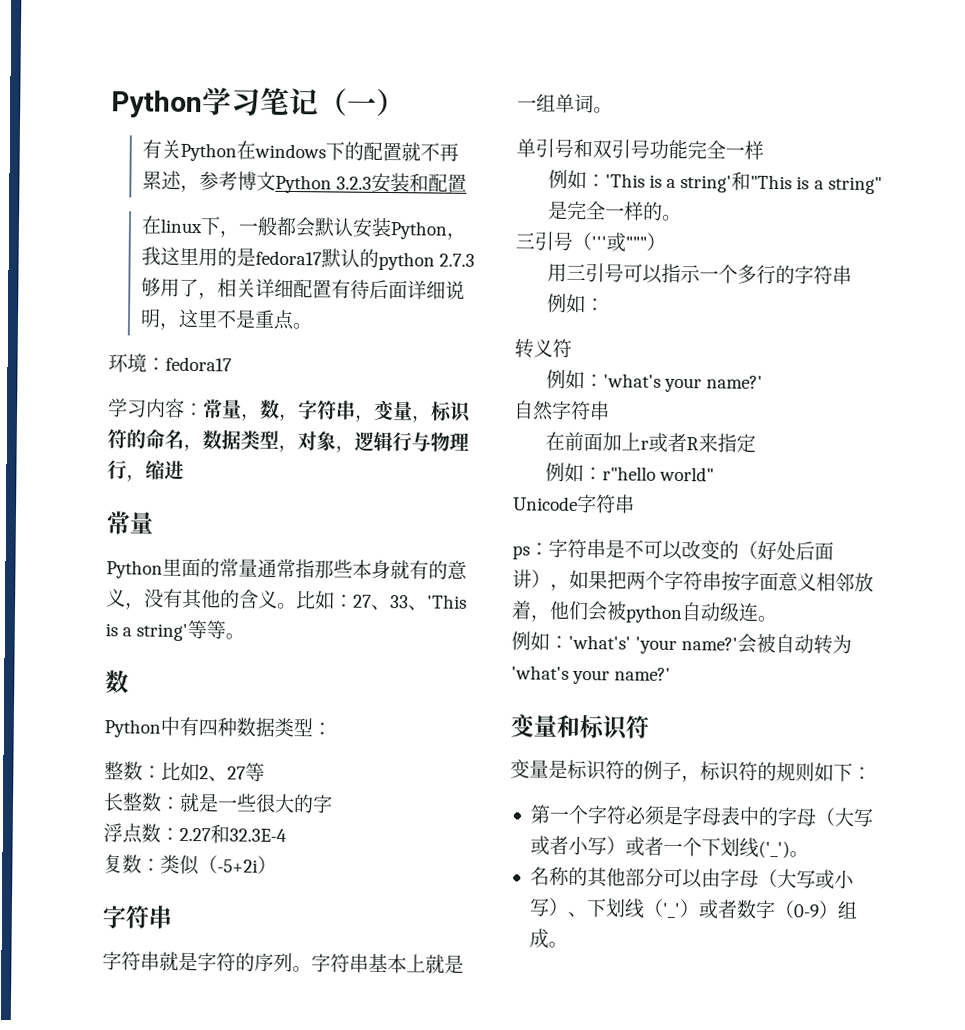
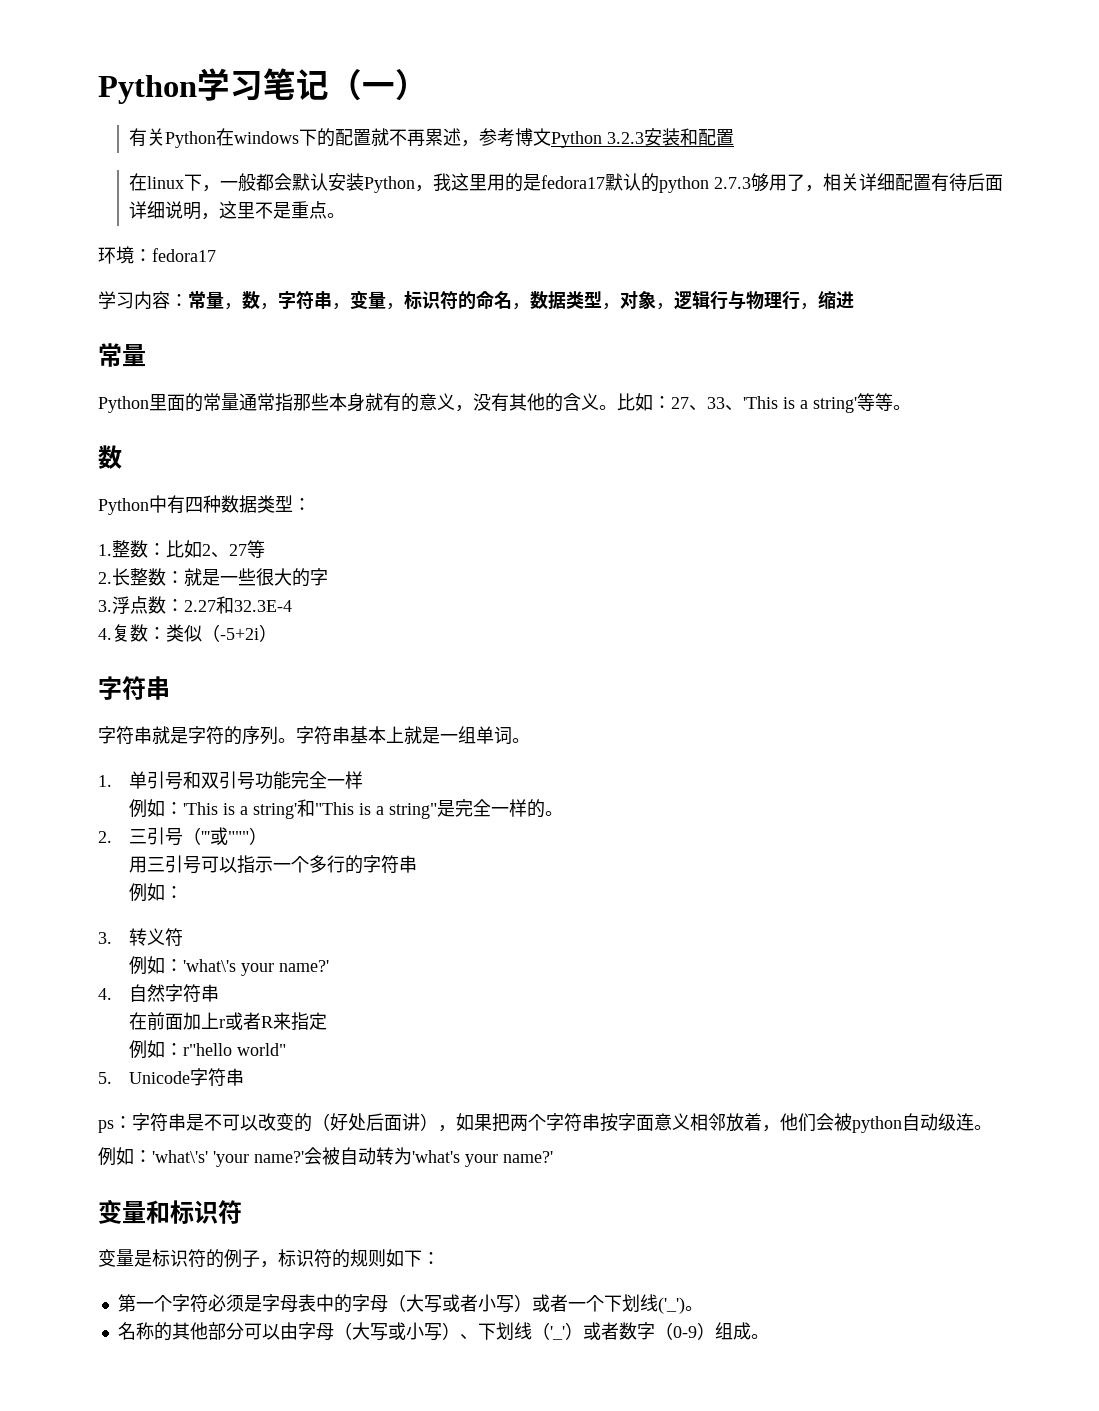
- 整数：比如2、27等
+ 1.整数：比如2、27等
- 长整数：就是一些很大的字
+ 2.长整数：就是一些很大的字
- 浮点数：2.27和32.3E-4
+ 3.浮点数：2.27和32.3E-4
- 复数：类似（-5+2i）
+ 4.复数：类似（-5+2i）
- 单引号和双引号功能完全一样
+ 1.单引号和双引号功能完全一样
- 三引号（'''或"""）
+ 2.三引号（'''或"""）
- 转义符
+ 3.转义符
- 例如：'what's your name?'
- 自然字符串
+ 例如：'what\'s your name?'
+ 4.自然字符串
- Unicode字符串
+ 5. Unicode字符串
- 例如：'what's' 'your name?'
+ 例如：'what\'s' 'your name?'

